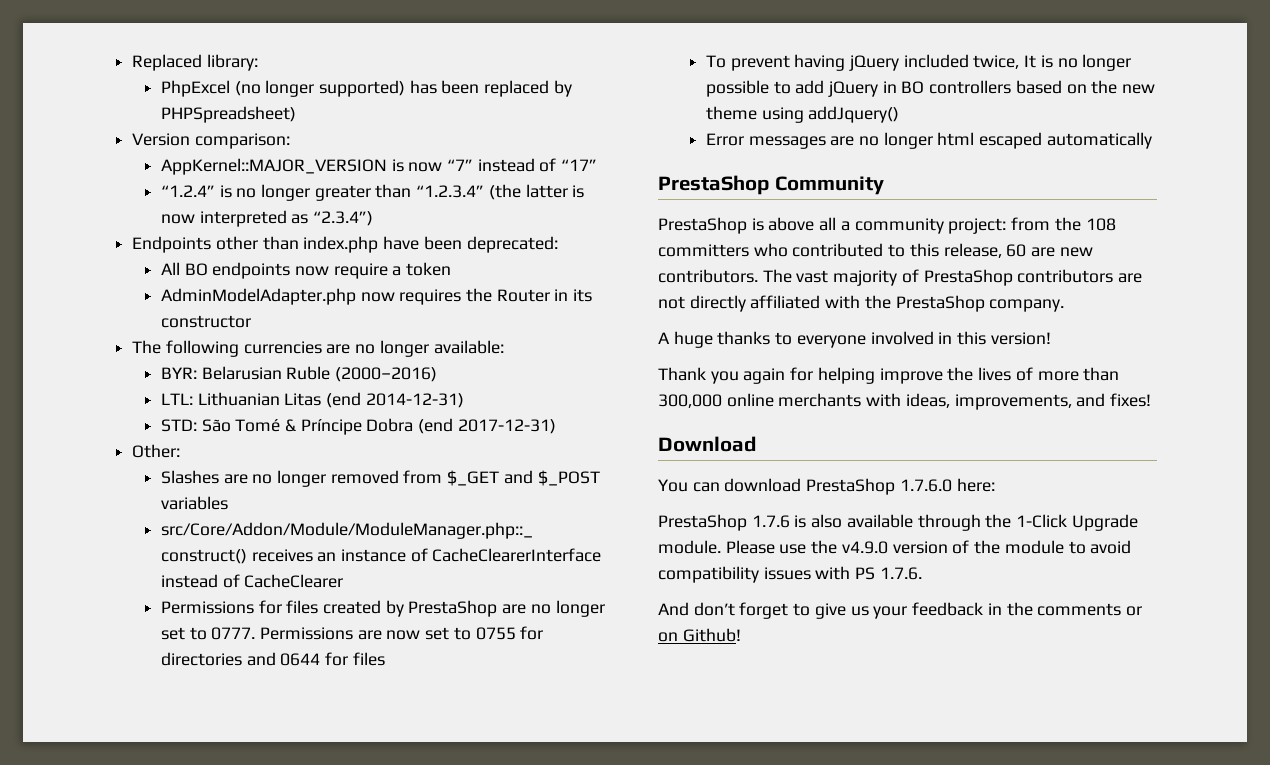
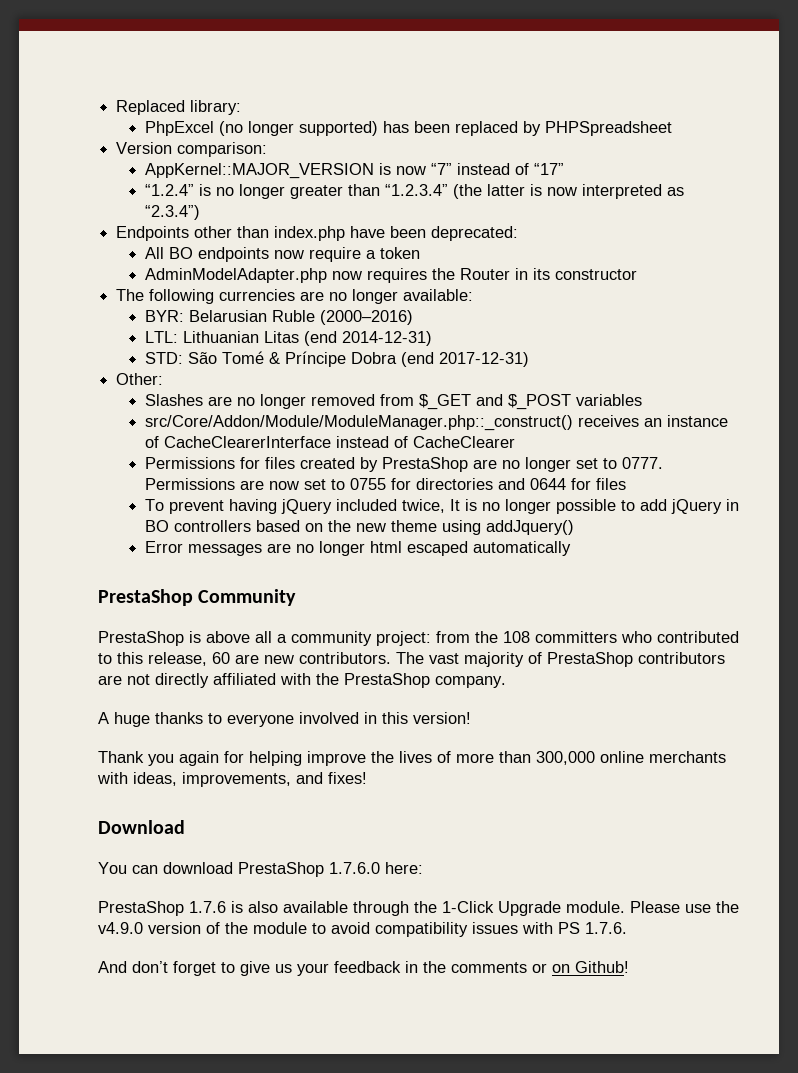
- PhpExcel (no longer supported) has been replaced by PHPSpreadsheet)
+ PhpExcel (no longer supported) has been replaced by PHPSpreadsheet

